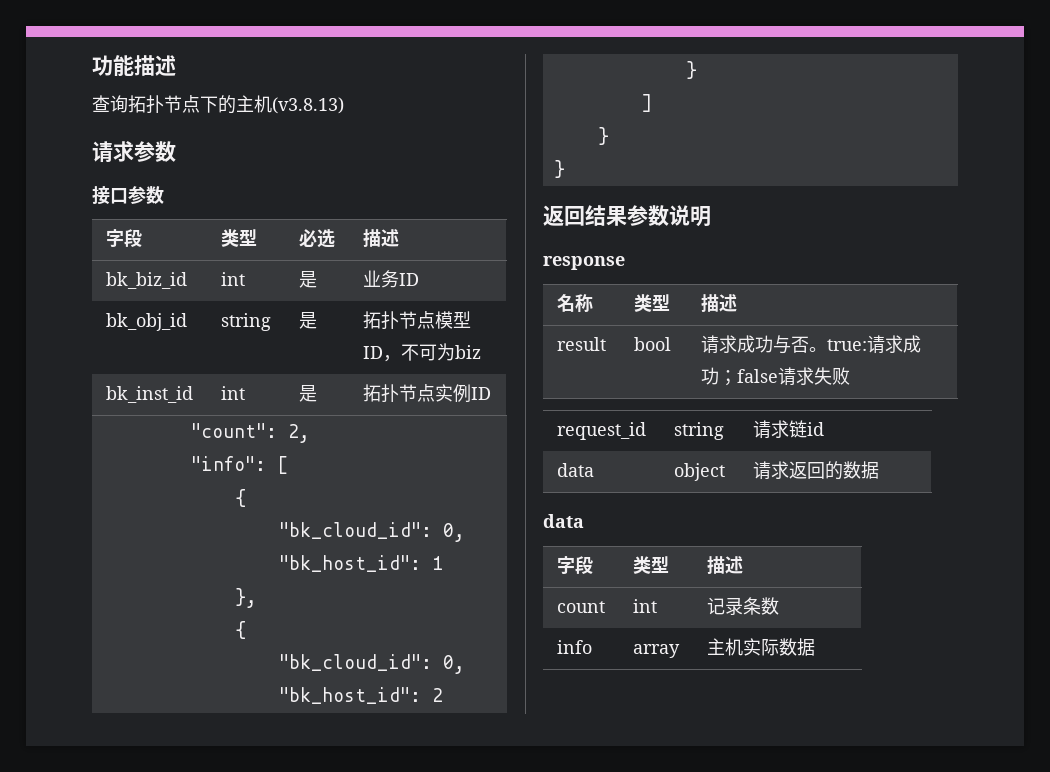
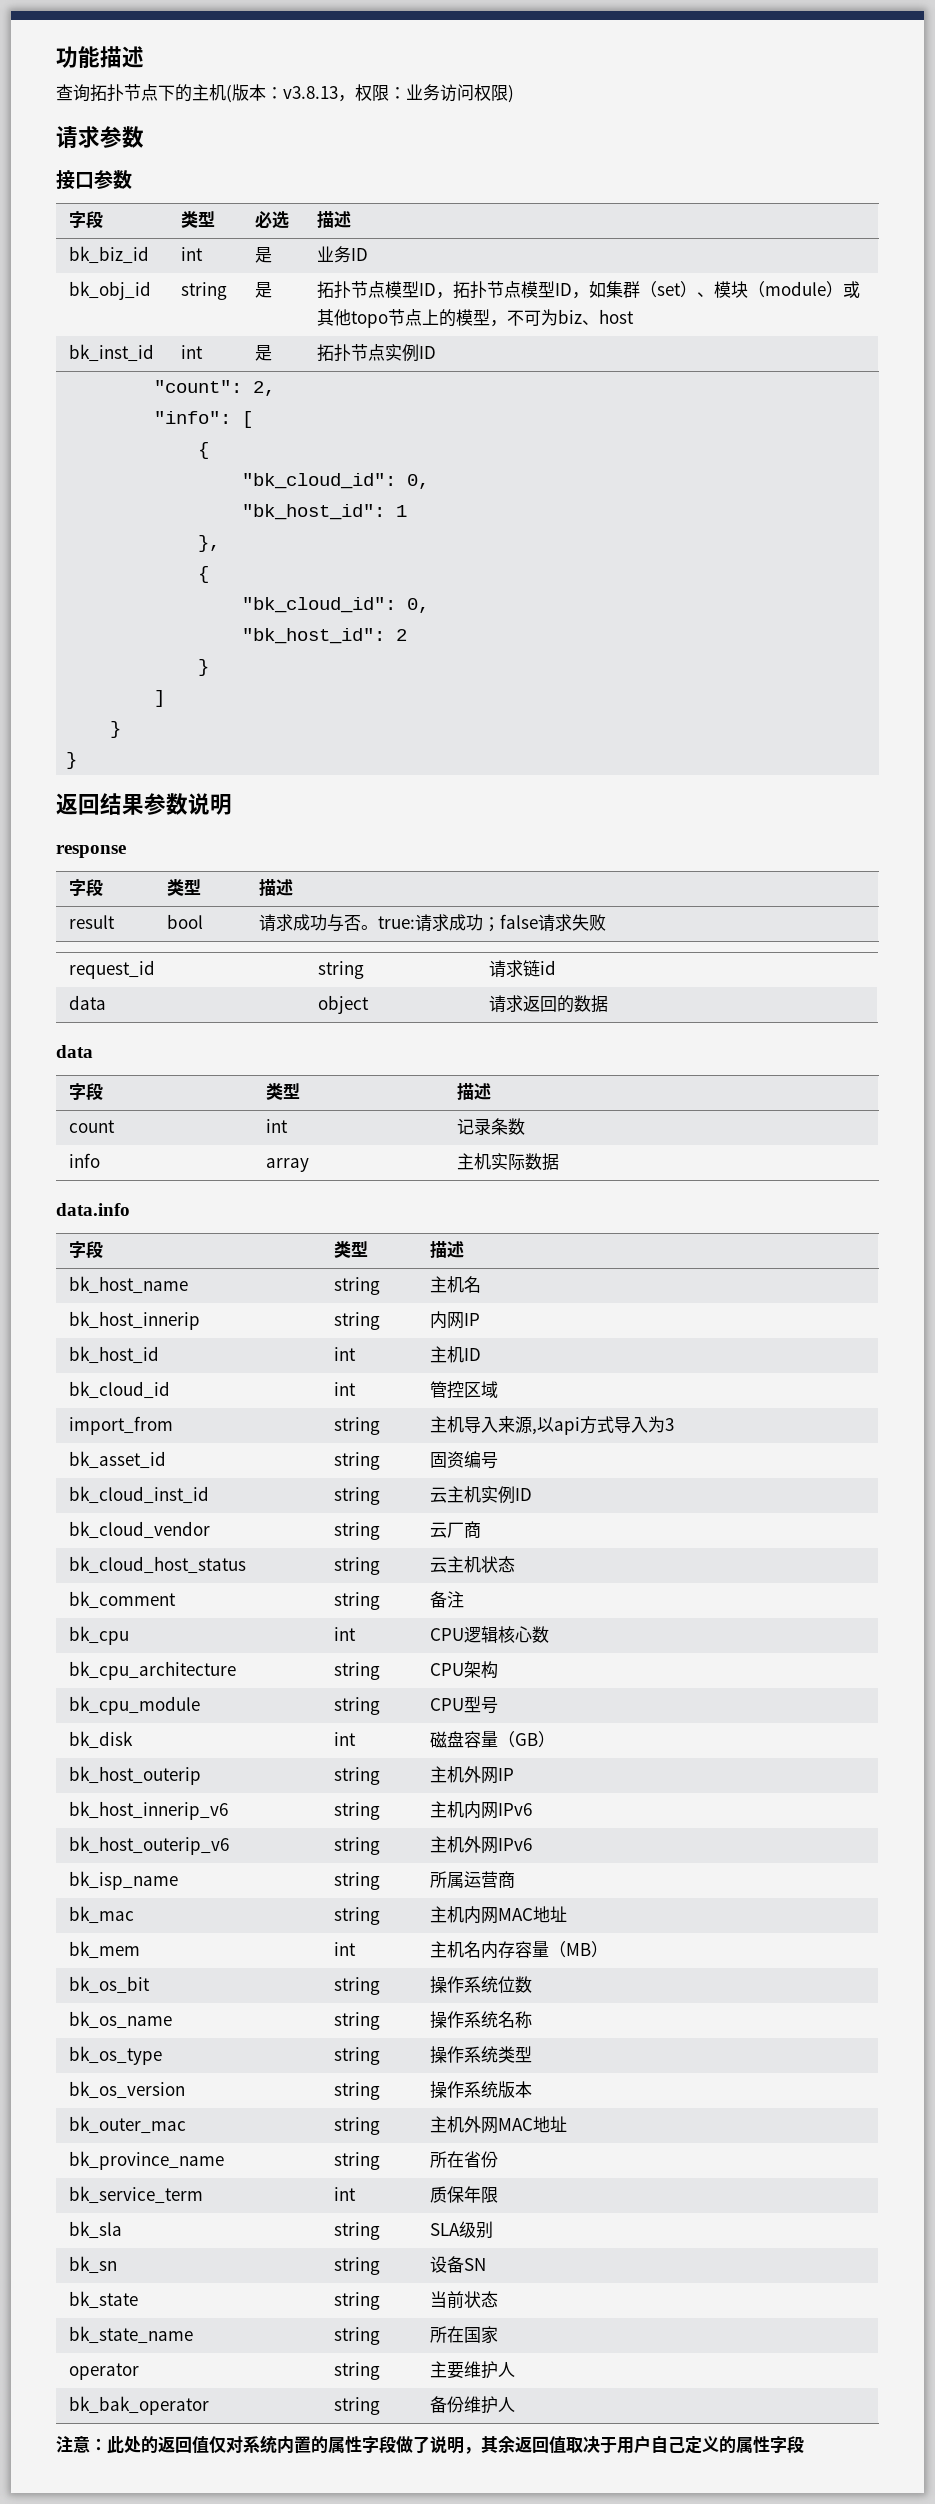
- 查询拓扑节点下的主机(v3.8.13)
+ 查询拓扑节点下的主机(版本：v3.8.13，权限：业务访问权限)
- bk_obj_id | string | 是 | 拓扑节点模型ID，不可为biz
+ bk_obj_id | string | 是 | 拓扑节点模型ID，拓扑节点模型ID，如集群（set）、模块（module）或其他topo节点上的模型，不可为biz、host
  response
- 名称 | 类型 | 描述
+ 字段 | 类型 | 描述
+ data.info
+ 字段 | 类型 | 描述
+ bk_host_name | string | 主机名
+ bk_host_innerip | string | 内网IP
+ bk_host_id | int | 主机ID
+ bk_cloud_id | int | 管控区域
+ import_from | string | 主机导入来源,以api方式导入为3
+ bk_asset_id | string | 固资编号
+ bk_cloud_inst_id | string | 云主机实例ID
+ bk_cloud_vendor | string | 云厂商
+ bk_cloud_host_status | string | 云主机状态
+ bk_comment | string | 备注
+ bk_cpu | int | CPU逻辑核心数
+ bk_cpu_architecture | string | CPU架构
+ bk_cpu_module | string | CPU型号
+ bk_disk | int | 磁盘容量（GB）
+ bk_host_outerip | string | 主机外网IP
+ bk_host_innerip_v6 | string | 主机内网IPv6
+ bk_host_outerip_v6 | string | 主机外网IPv6
+ bk_isp_name | string | 所属运营商
+ bk_mac | string | 主机内网MAC地址
+ bk_mem | int | 主机名内存容量（MB）
+ bk_os_bit | string | 操作系统位数
+ bk_os_name | string | 操作系统名称
+ bk_os_type | string | 操作系统类型
+ bk_os_version | string | 操作系统版本
+ bk_outer_mac | string | 主机外网MAC地址
+ bk_province_name | string | 所在省份
+ bk_service_term | int | 质保年限
+ bk_sla | string | SLA级别
+ bk_sn | string | 设备SN
+ bk_state | string | 当前状态
+ bk_state_name | string | 所在国家
+ operator | string | 主要维护人
+ bk_bak_operator | string | 备份维护人
+ 注意：此处的返回值仅对系统内置的属性字段做了说明，其余返回值取决于用户自己定义的属性字段

